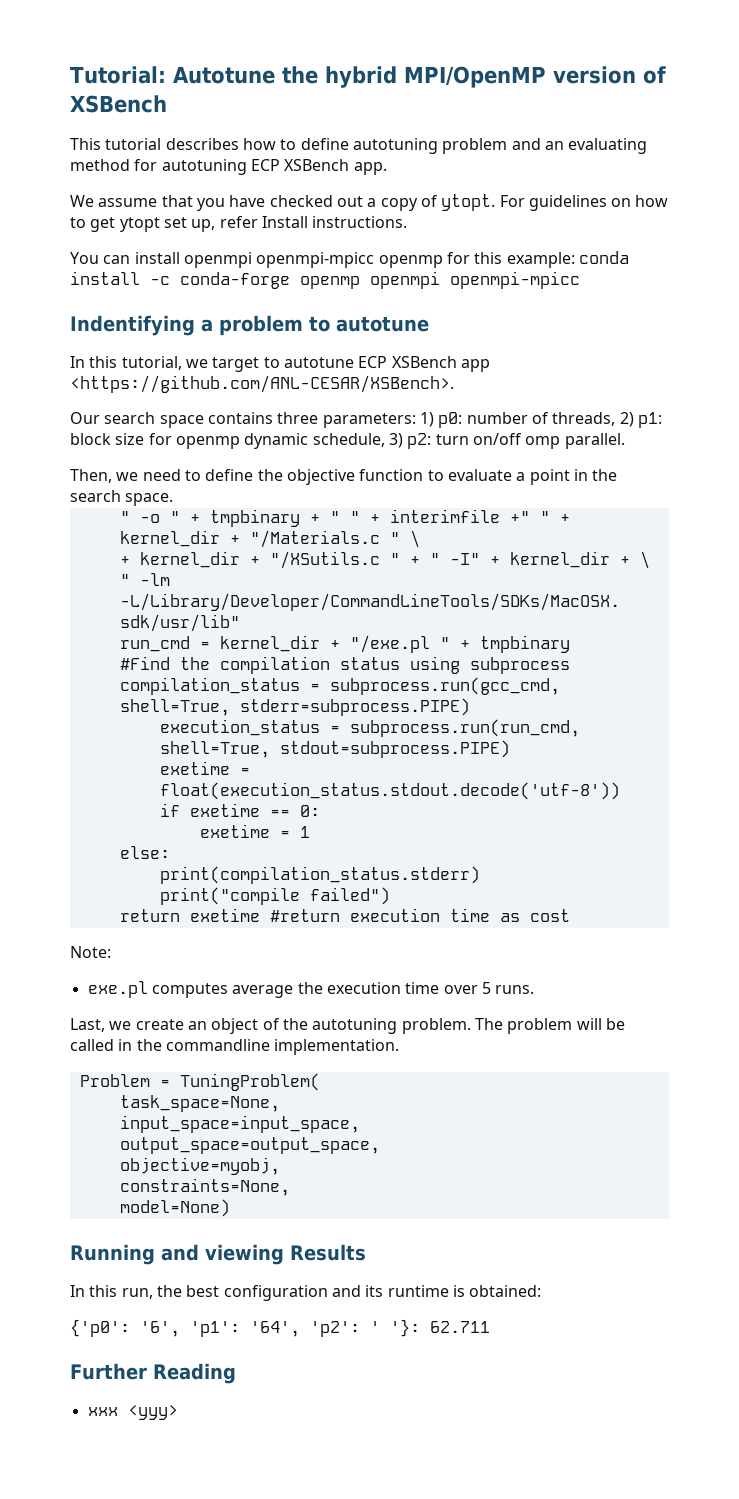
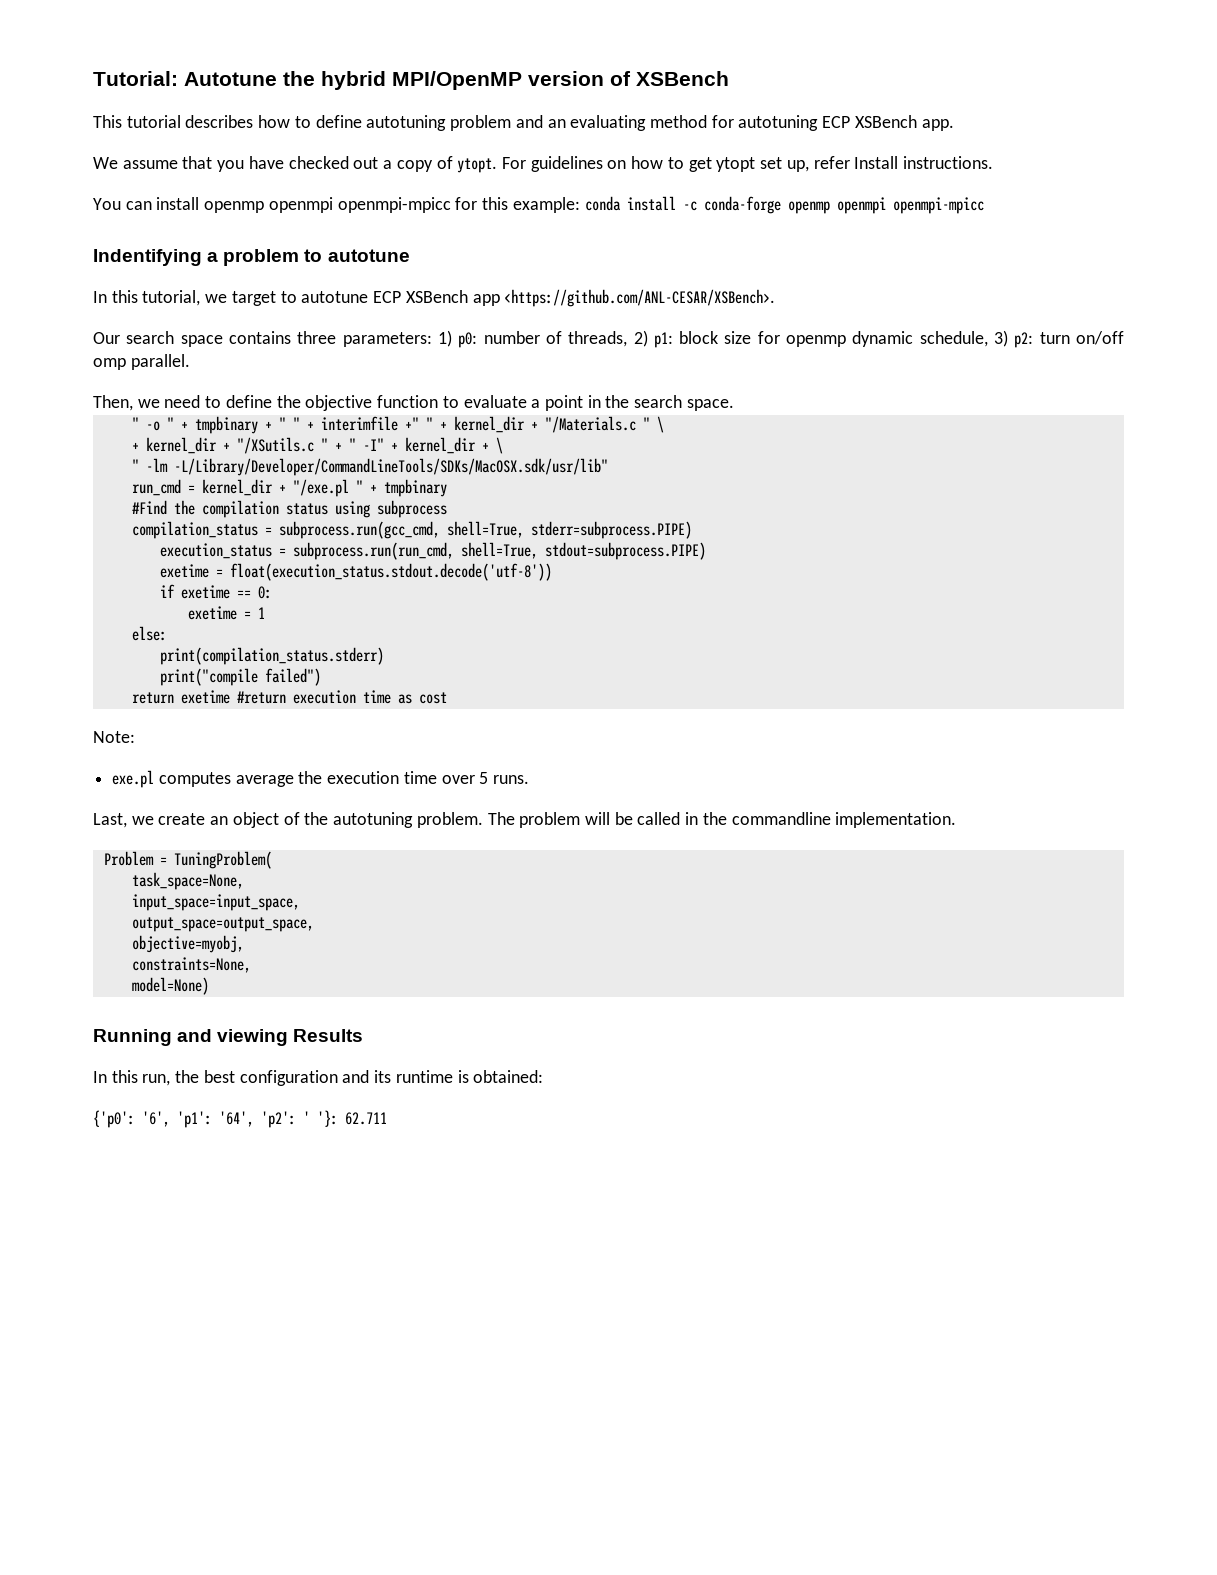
- You can install openmpi openmpi-mpicc openmp for this example: conda install -c conda-forge openmp openmpi openmpi-mpicc
+ You can install openmp openmpi openmpi-mpicc for this example: conda install -c conda-forge openmp openmpi openmpi-mpicc
- Further Reading
- xxx <yyy>

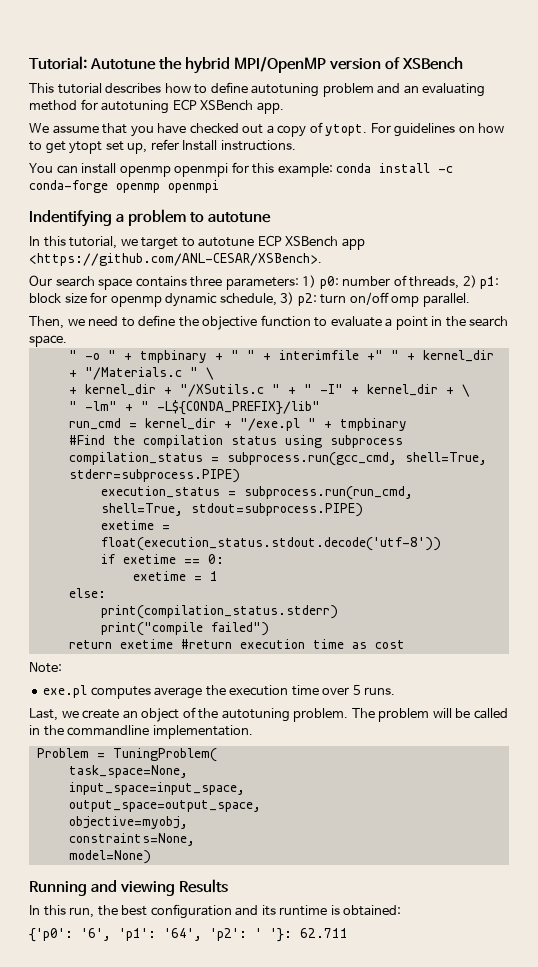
- You can install openmp openmpi openmpi-mpicc for this example: conda install -c conda-forge openmp openmpi openmpi-mpicc
+ You can install openmp openmpi for this example: conda install -c conda-forge openmp openmpi
- " -lm -L/Library/Developer/CommandLineTools/SDKs/MacOSX.sdk/usr/lib"
+ " -lm" + " -L${CONDA_PREFIX}/lib"

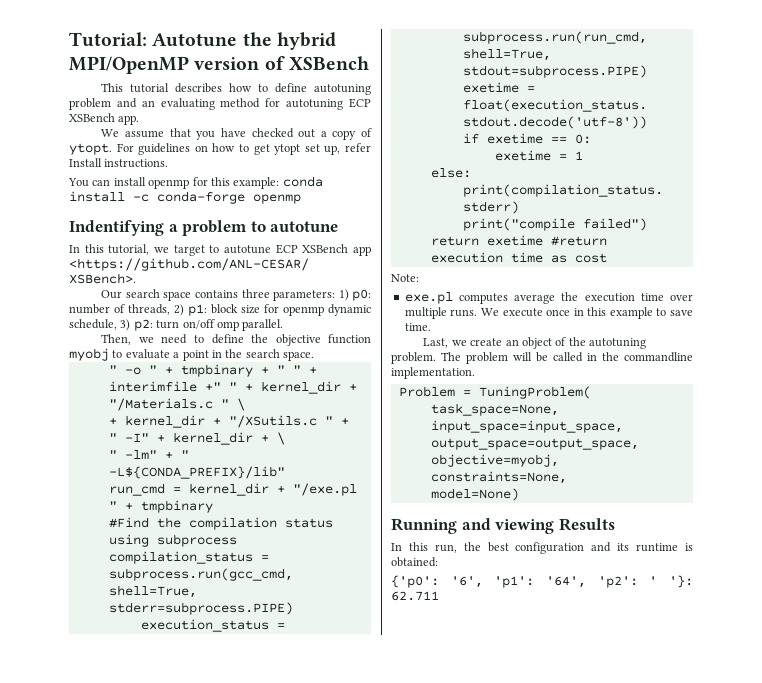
- You can install openmp openmpi for this example: conda install -c conda-forge openmp openmpi
+ You can install openmp for this example: conda install -c conda-forge openmp
- Then, we need to define the objective function to evaluate a point in the search space.
+ Then, we need to define the objective function myobj to evaluate a point in the search space.
- exe.pl computes average the execution time over 5 runs.
+ exe.pl computes average the execution time over multiple runs. We execute once in this example to save time.

